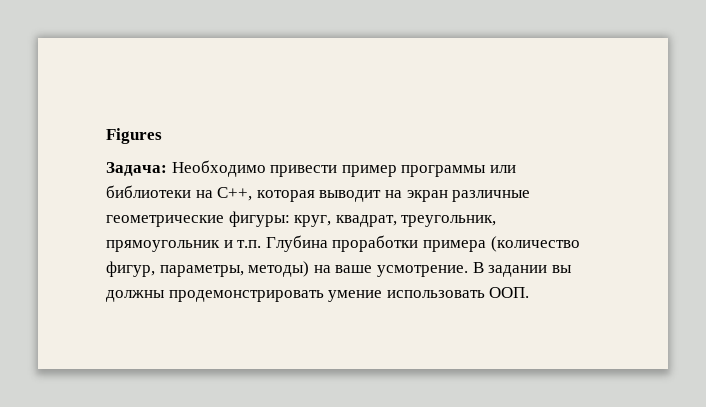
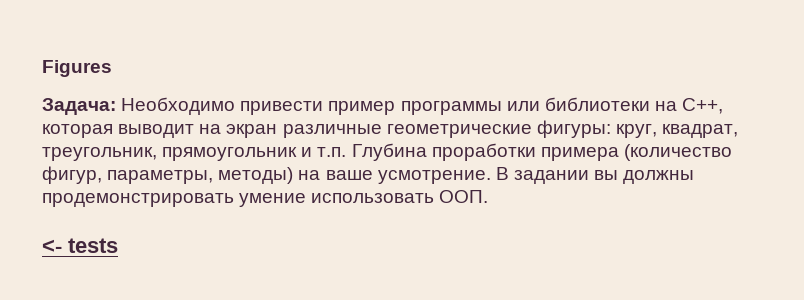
+ <- tests

